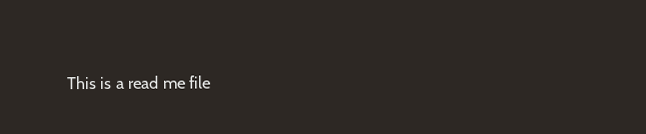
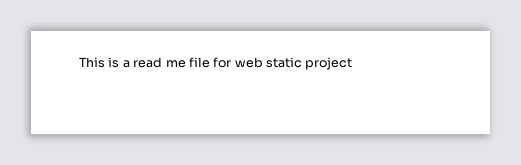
- This is a read me file
+ This is a read me file for web static project

